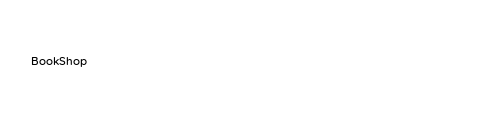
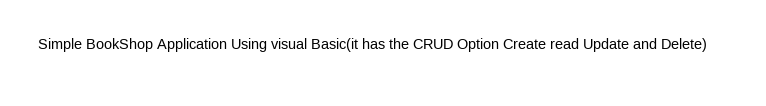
- BookShop
+ Simple BookShop Application Using visual Basic(it has the CRUD Option Create read Update and Delete)

